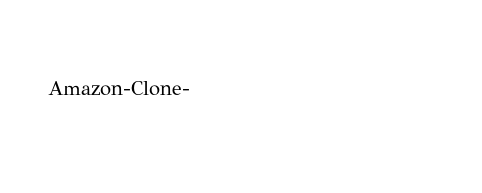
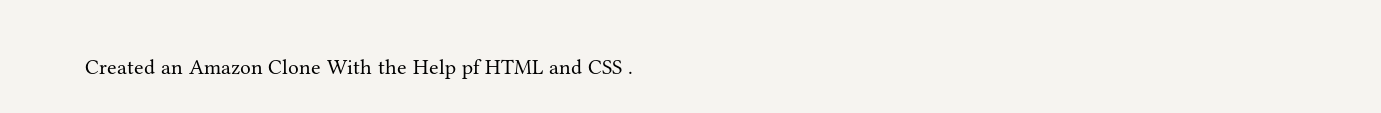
- Amazon-Clone-
+ Created an Amazon Clone With the Help pf HTML and CSS .

